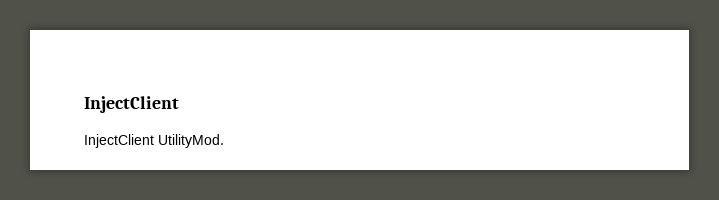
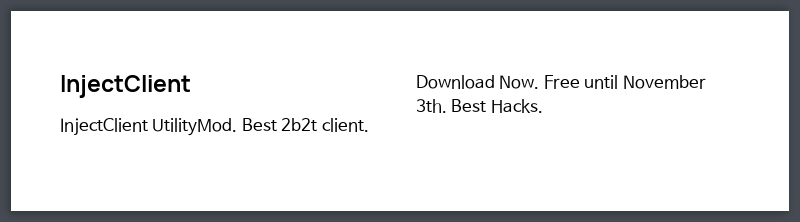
+ Best 2b2t client. Download Now. Free until November 3th. Best Hacks.

